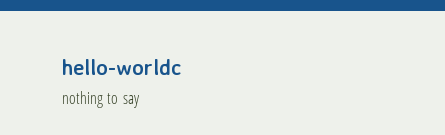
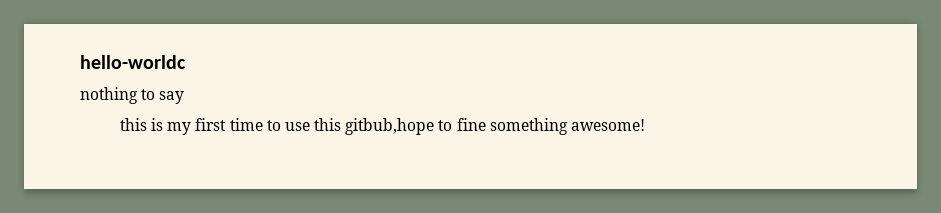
+ this is my first time to use this gitbub,hope to fine something awesome!

